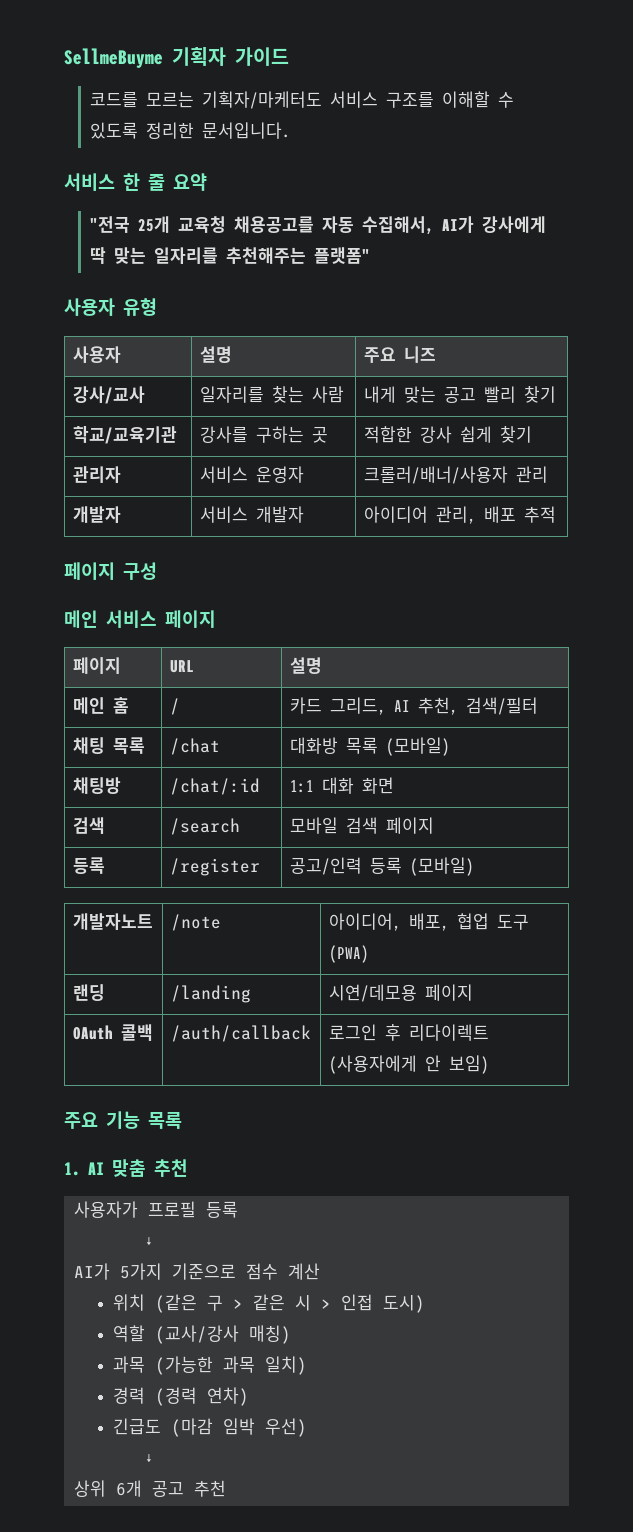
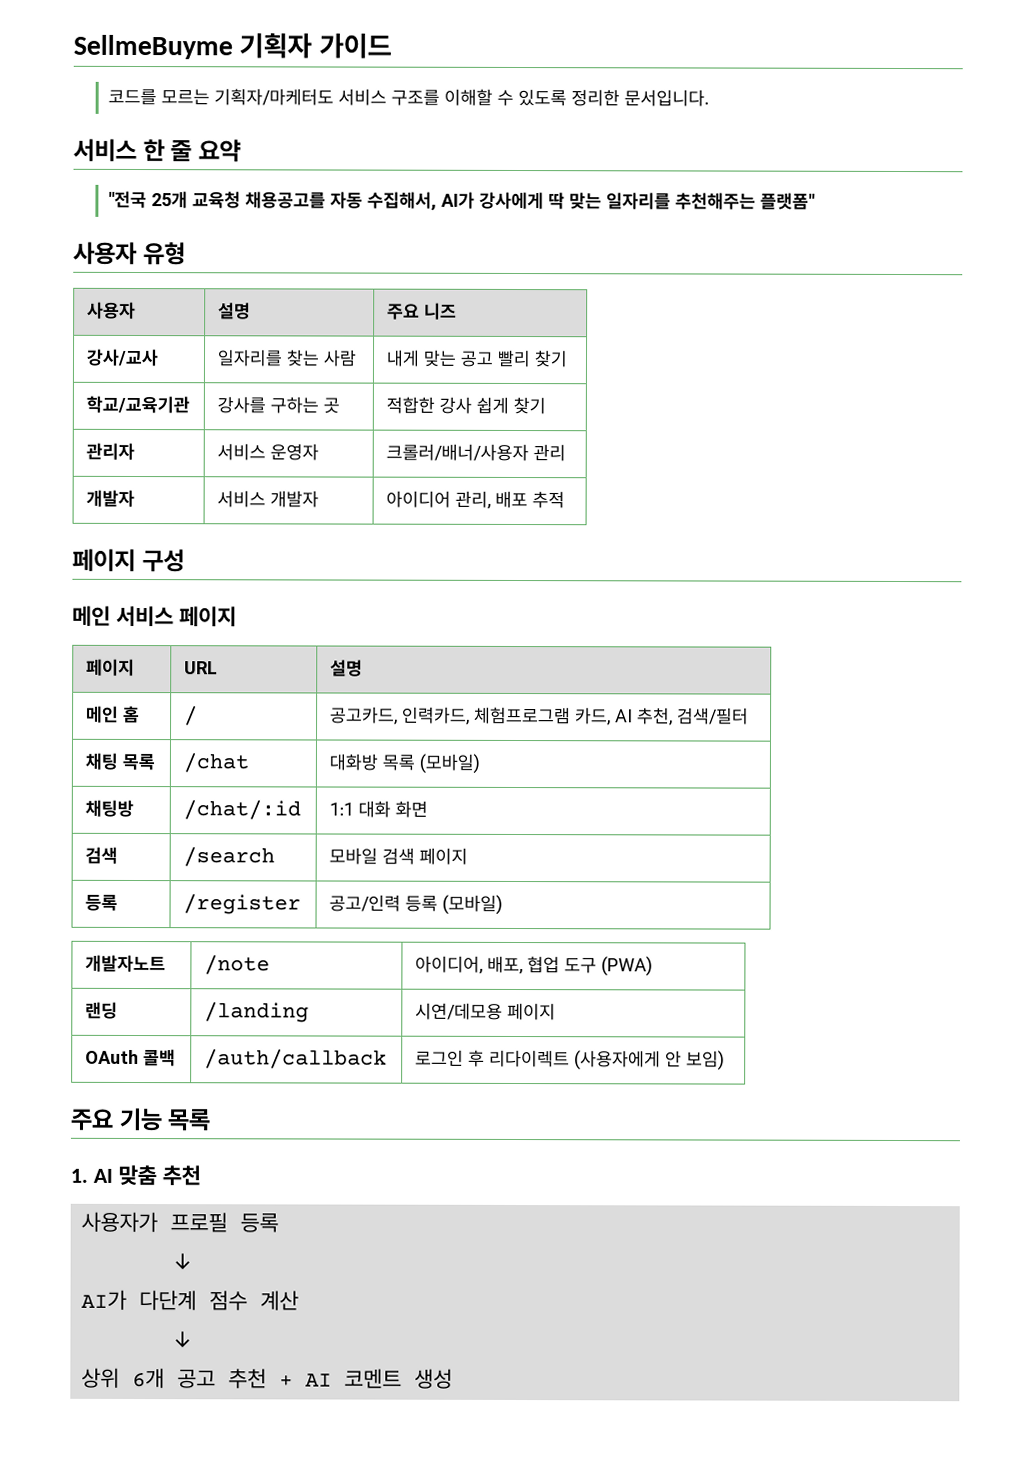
- 메인 홈 | / | 카드 그리드, AI 추천, 검색/필터
+ 메인 홈 | / | 공고카드, 인력카드, 체험프로그램 카드, AI 추천, 검색/필터
- AI가 5가지 기준으로 점수 계산
+ AI가 다단계 점수 계산
- 위치 (같은 구 > 같은 시 > 인접 도시)
- 역할 (교사/강사 매칭)
- 과목 (가능한 과목 일치)
- 경력 (경력 연차)
- 긴급도 (마감 임박 우선)
- 상위 6개 공고 추천
+ 상위 6개 공고 추천 + AI 코멘트 생성

